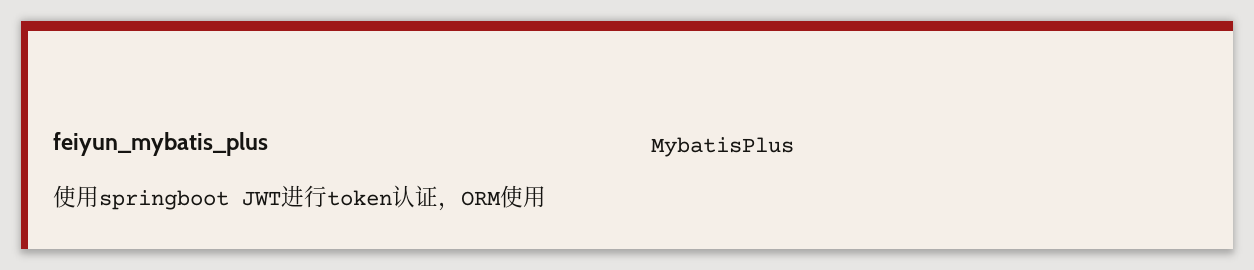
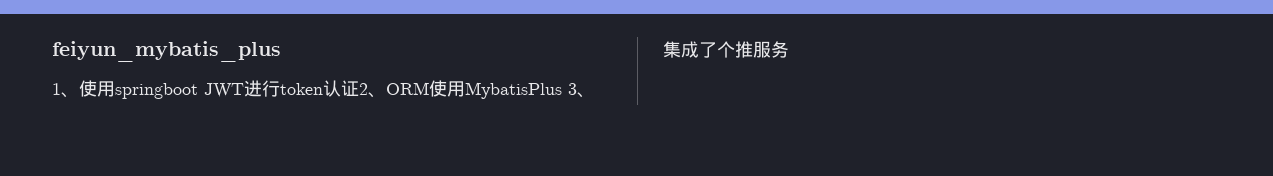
- 使用springboot JWT进行token认证，ORM使用MybatisPlus
+ 1、使用springboot JWT进行token认证2、ORM使用MybatisPlus 3、集成了个推服务

